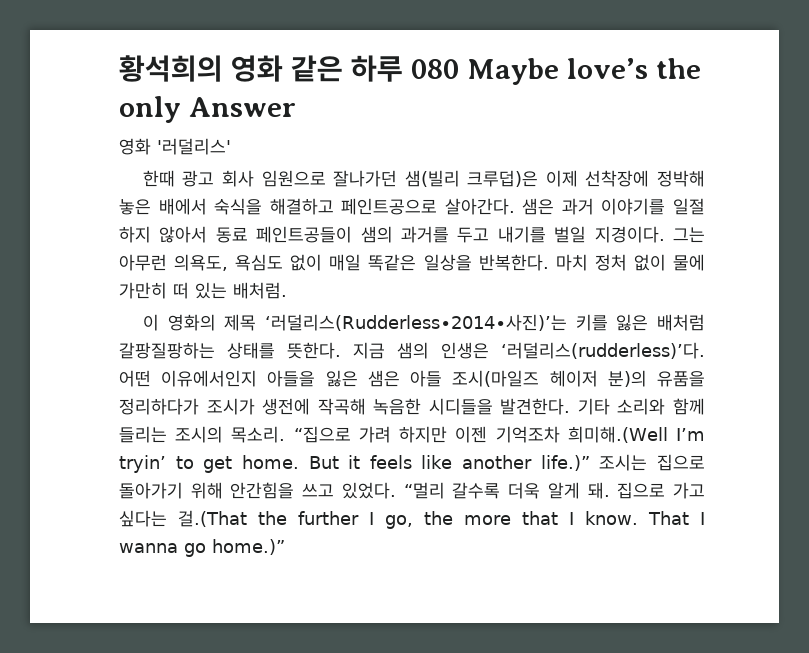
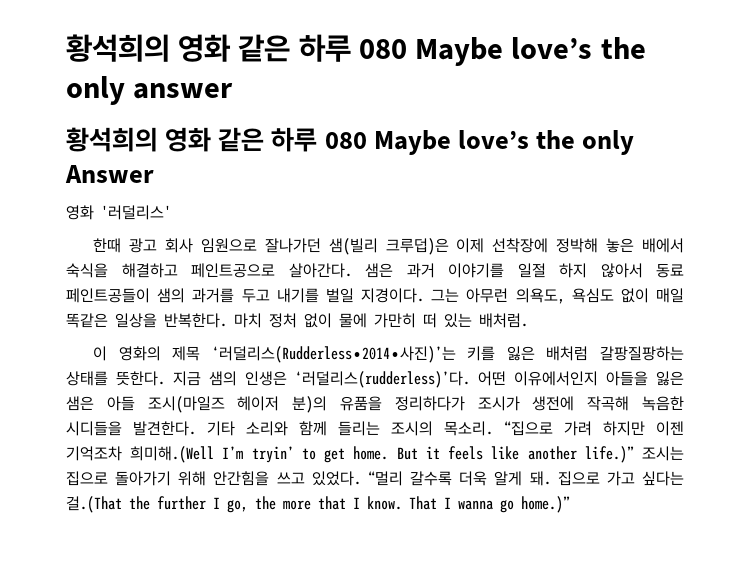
+ 황석희의 영화 같은 하루 080 Maybe love’s the only answer

